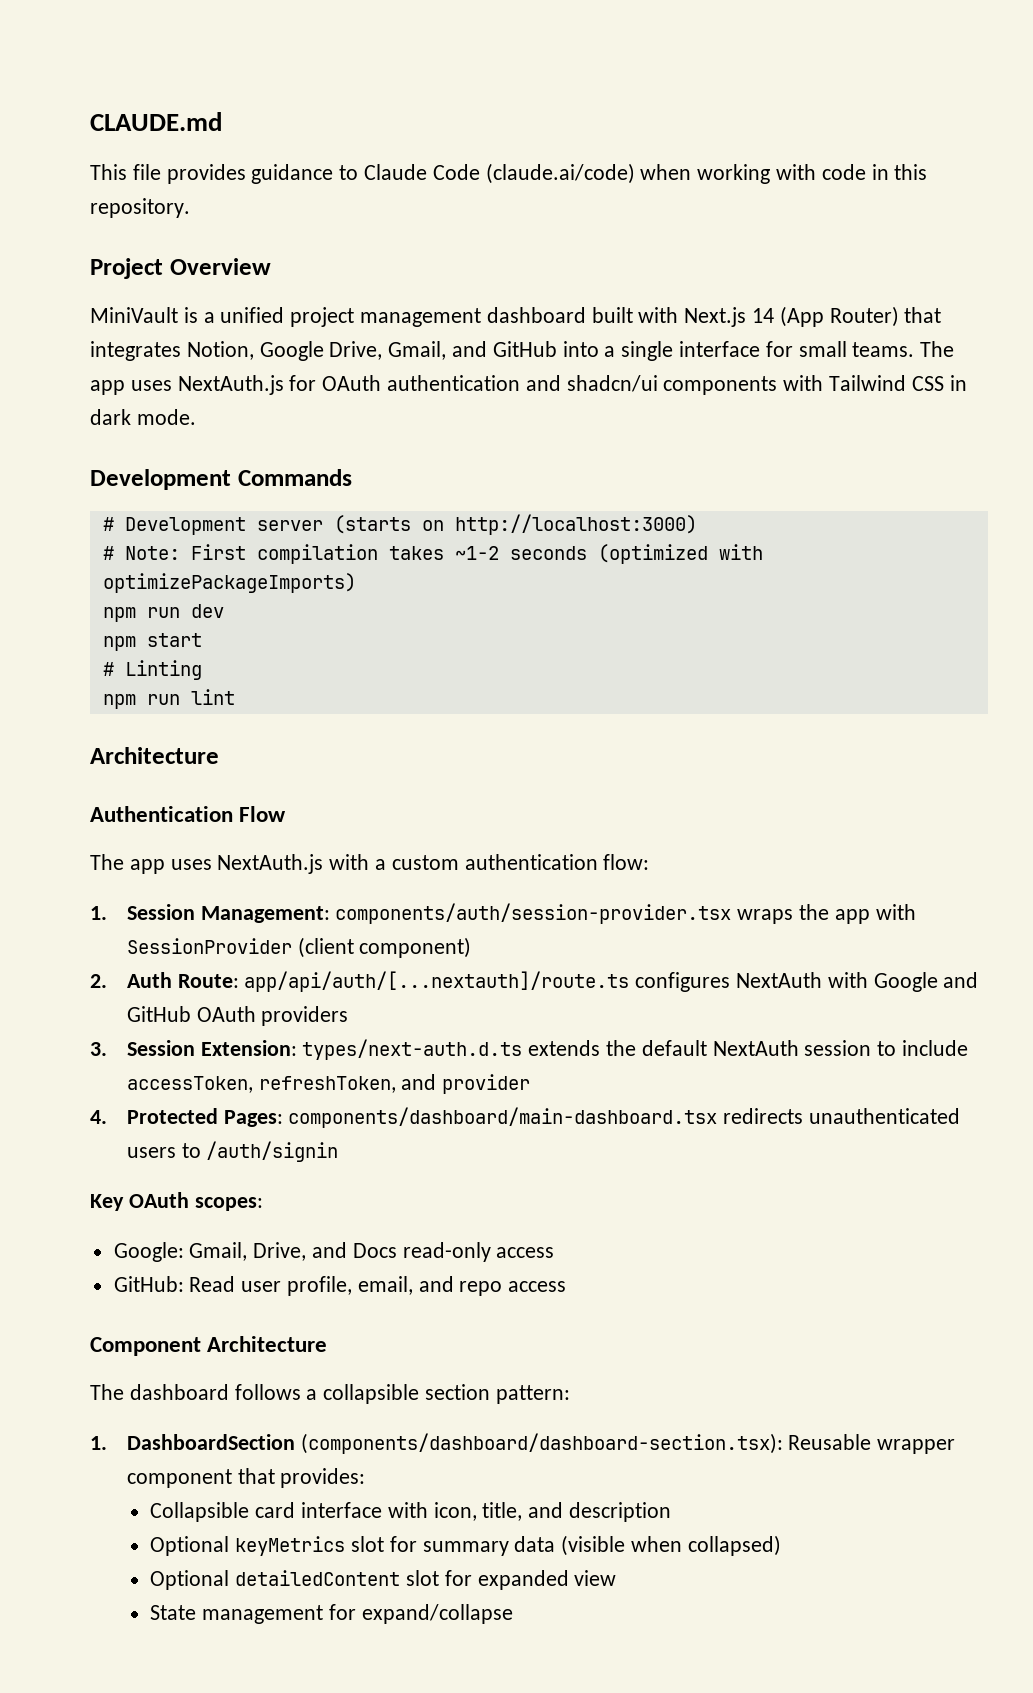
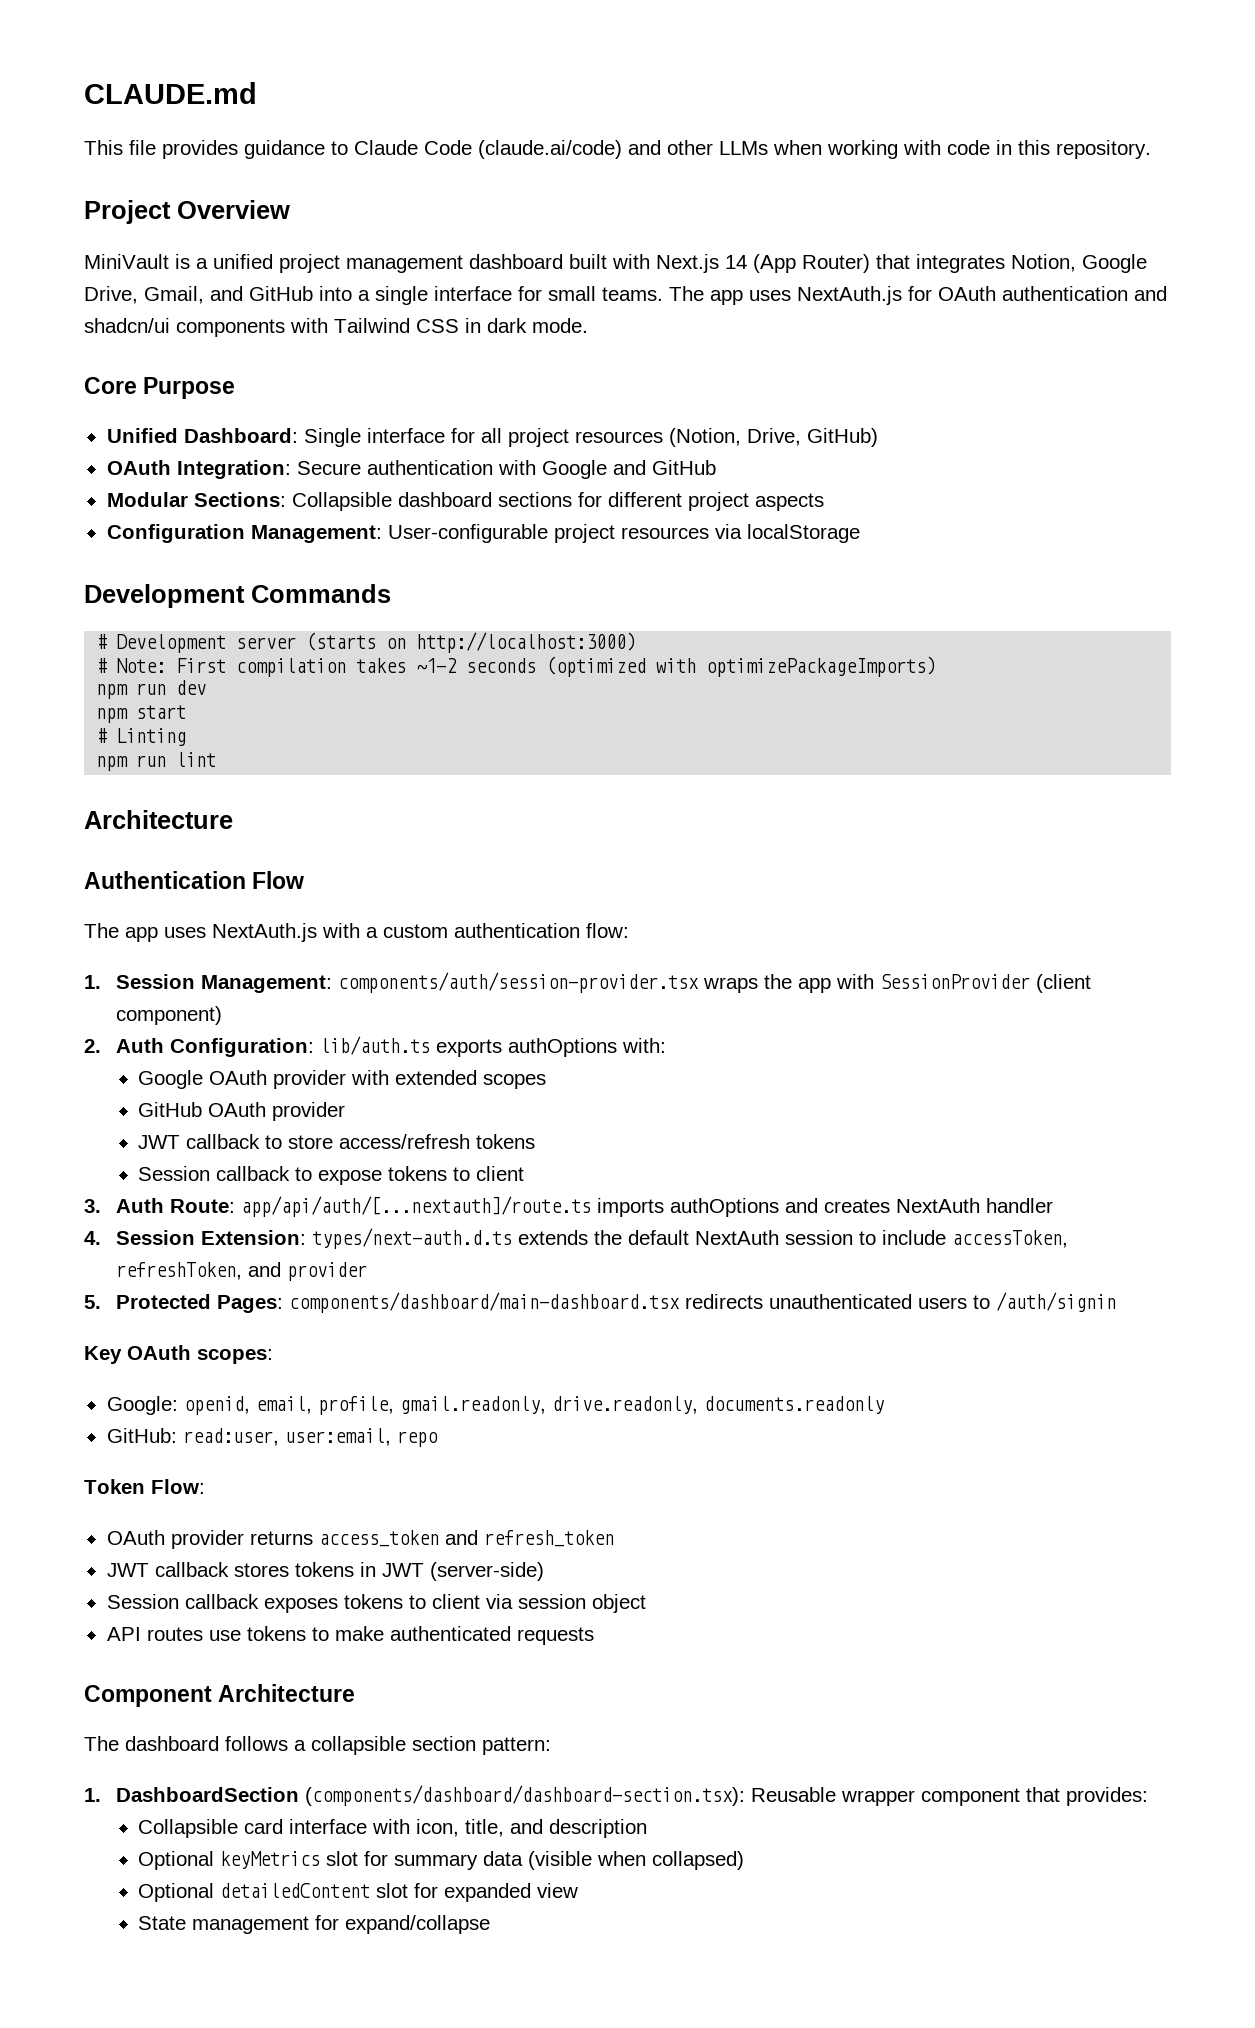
- This file provides guidance to Claude Code (claude.ai/code) when working with code in this repository.
+ This file provides guidance to Claude Code (claude.ai/code) and other LLMs when working with code in this repository.
+ Core Purpose
+ Unified Dashboard: Single interface for all project resources (Notion, Drive, GitHub)
+ OAuth Integration: Secure authentication with Google and GitHub
+ Modular Sections: Collapsible dashboard sections for different project aspects
+ Configuration Management: User-configurable project resources via localStorage
- 2. Auth Route: app/api/auth/[...nextauth]/route.ts configures NextAuth with Google and GitHub OAuth providers
- 3. Session Extension: types/next-auth.d.ts extends the default NextAuth session to include accessToken, refreshToken, and provider
+ 2. Auth Configuration: lib/auth.ts exports authOptions with:
+ Google OAuth provider with extended scopes
+ GitHub OAuth provider
+ JWT callback to store access/refresh tokens
+ Session callback to expose tokens to client
+ 3. Auth Route: app/api/auth/[...nextauth]/route.ts imports authOptions and creates NextAuth handler
+ 4. Session Extension: types/next-auth.d.ts extends the default NextAuth session to include accessToken, refreshToken, and provider
- 4. Protected Pages: components/dashboard/main-dashboard.tsx redirects unauthenticated users to /auth/signin
+ 5. Protected Pages: components/dashboard/main-dashboard.tsx redirects unauthenticated users to /auth/signin
- Google: Gmail, Drive, and Docs read-only access
- GitHub: Read user profile, email, and repo access
+ Google: openid, email, profile, gmail.readonly, drive.readonly, documents.readonly
+ GitHub: read:user, user:email, repo
+ Token Flow:
+ OAuth provider returns access_token and refresh_token
+ JWT callback stores tokens in JWT (server-side)
+ Session callback exposes tokens to client via session object
+ API routes use tokens to make authenticated requests

